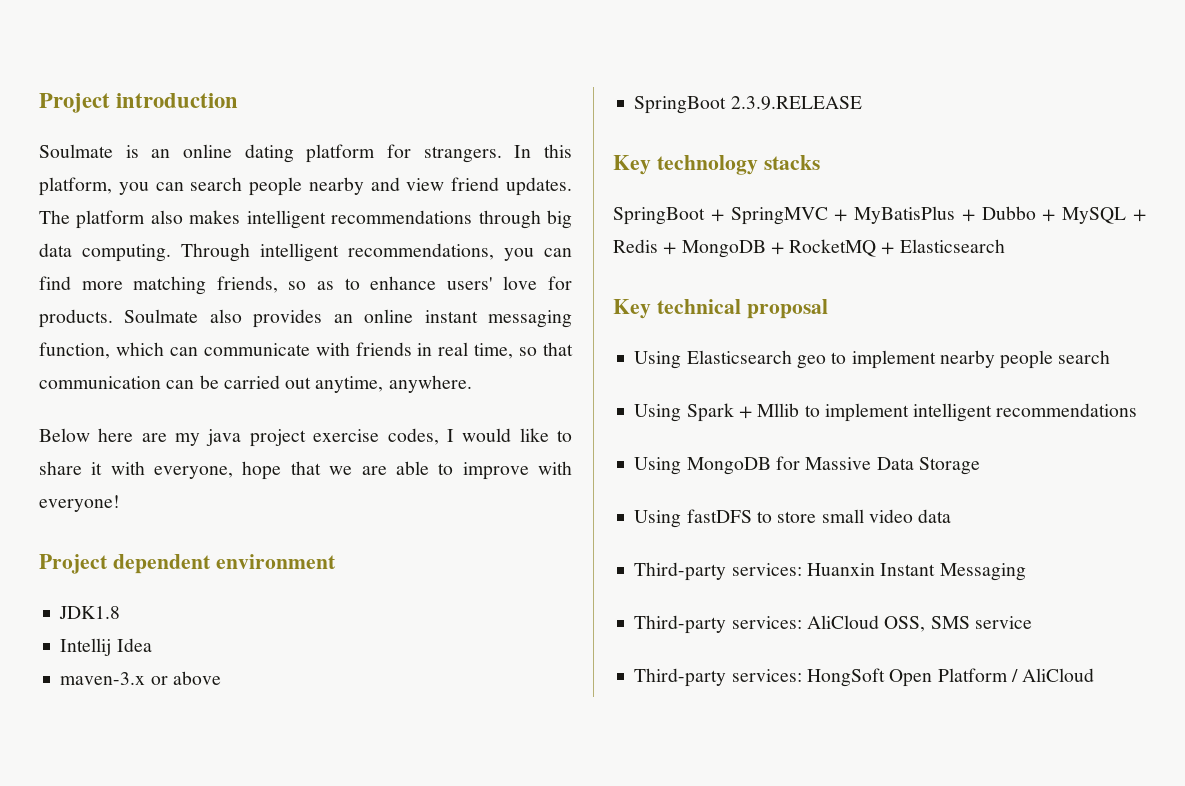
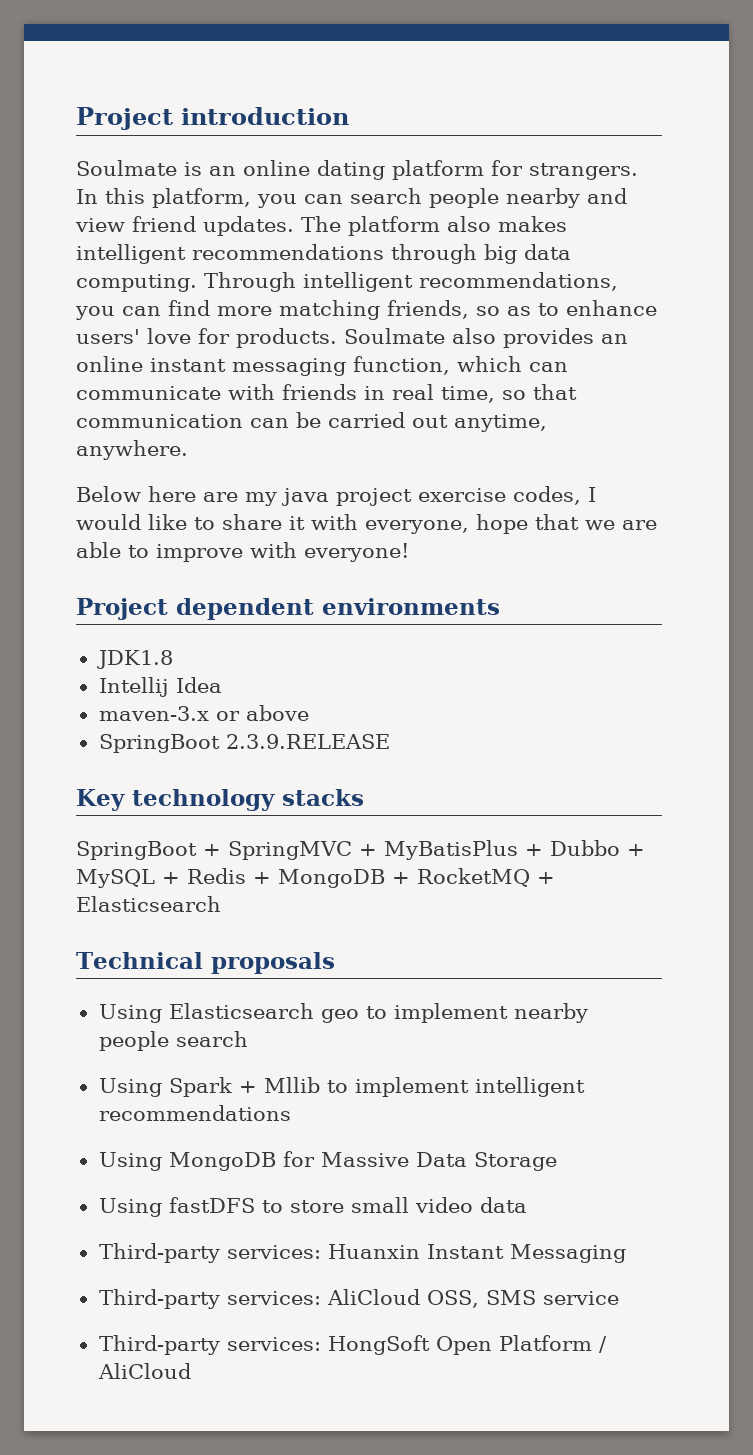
- Project dependent environment
+ Project dependent environments
- Key technical proposal
+ Technical proposals

